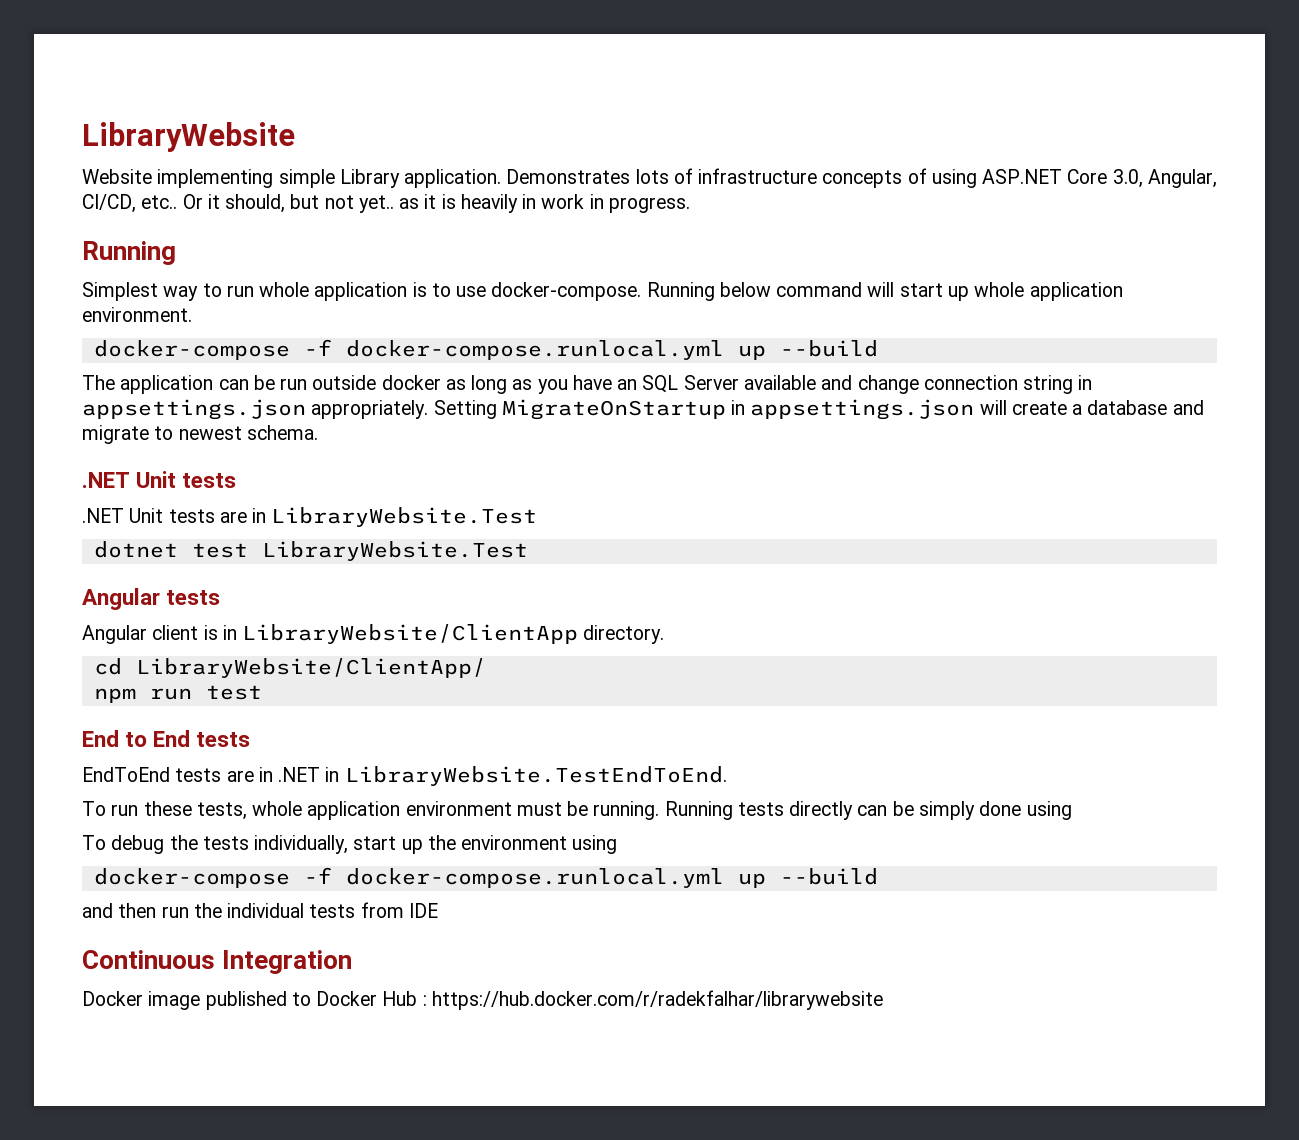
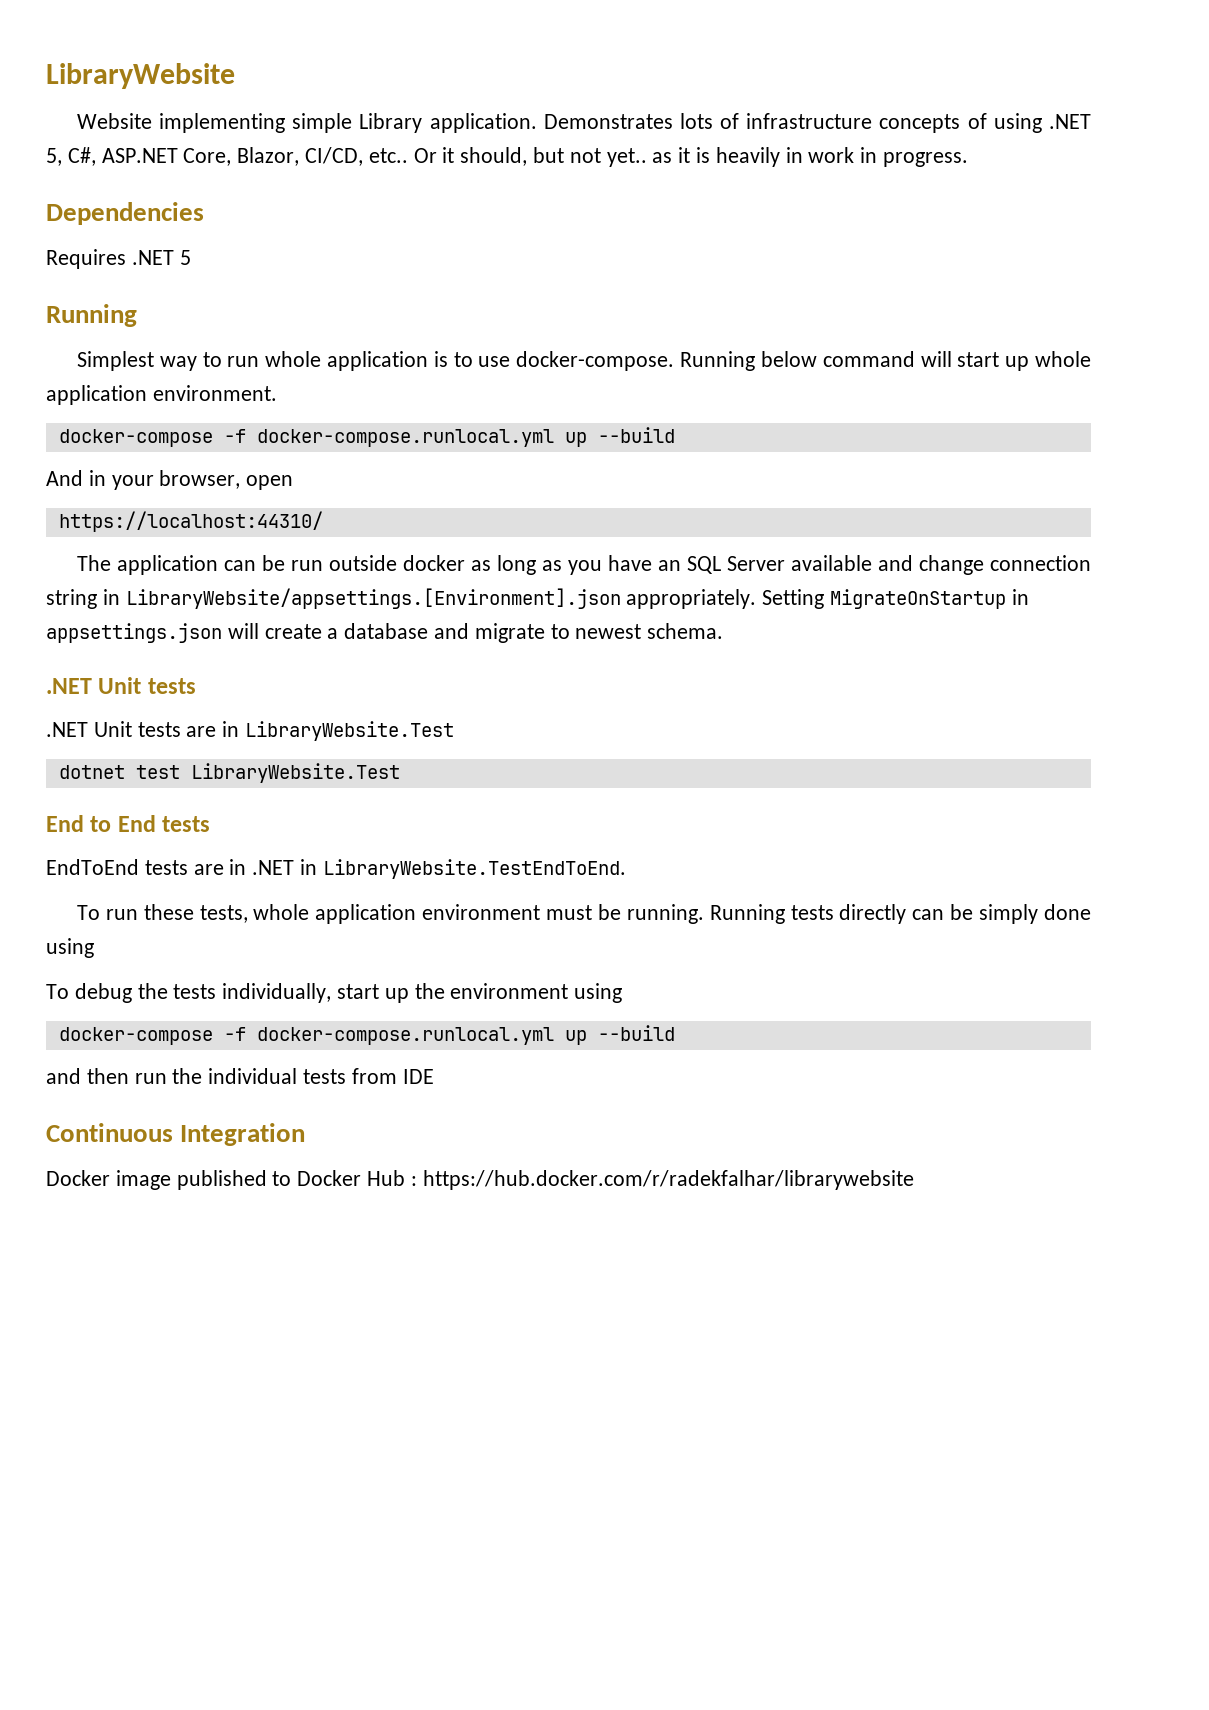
- Demonstrates lots of infrastructure concepts of using ASP.NET Core 3.0, Angular, CI/CD, etc..
+ Demonstrates lots of infrastructure concepts of using .NET 5, C#, ASP.NET Core, Blazor, CI/CD, etc..
+ Dependencies
+ Requires .NET 5
+ And in your browser, open
+ https://localhost:44310/
- The application can be run outside docker as long as you have an SQL Server available and change connection string in appsettings.json appropriately.
+ The application can be run outside docker as long as you have an SQL Server available and change connection string in LibraryWebsite/appsettings.[Environment].json appropriately.
- Angular tests
- Angular client is in LibraryWebsite/ClientApp directory.
- cd LibraryWebsite/ClientApp/
- npm run test

